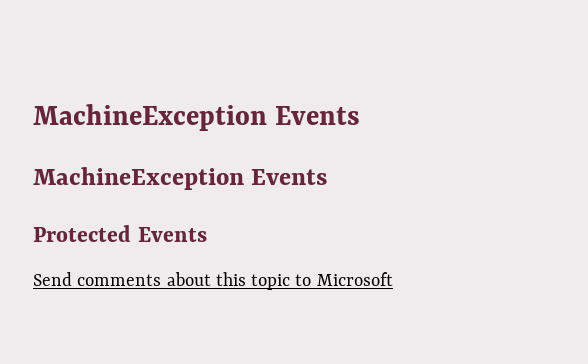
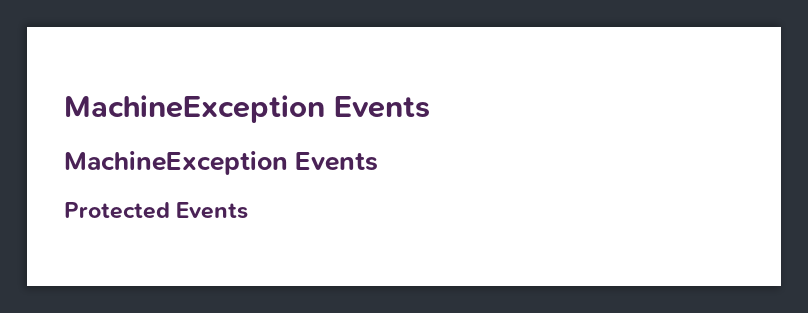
- Send comments about this topic to Microsoft

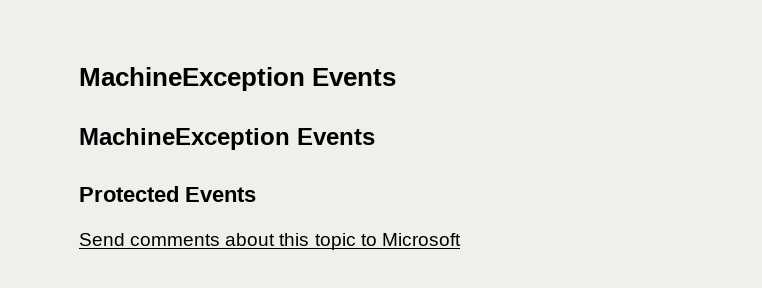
+ Send comments about this topic to Microsoft

